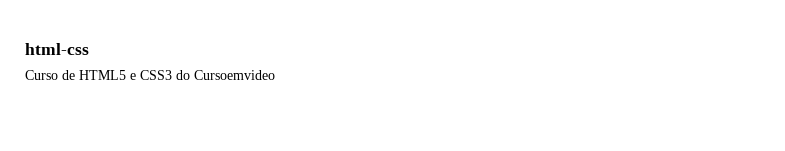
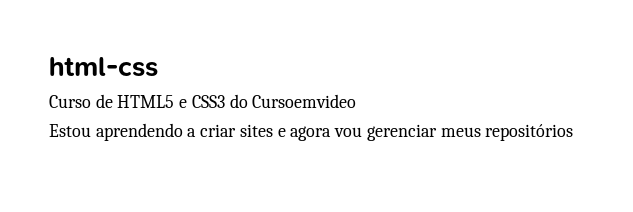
+ Estou aprendendo a criar sites e agora vou gerenciar meus repositórios

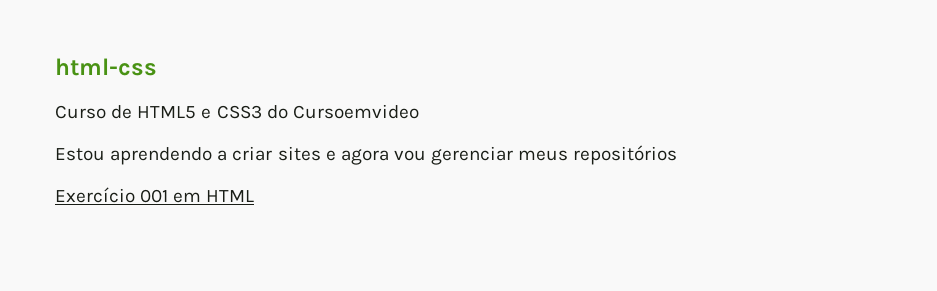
+ Exercício 001 em HTML

